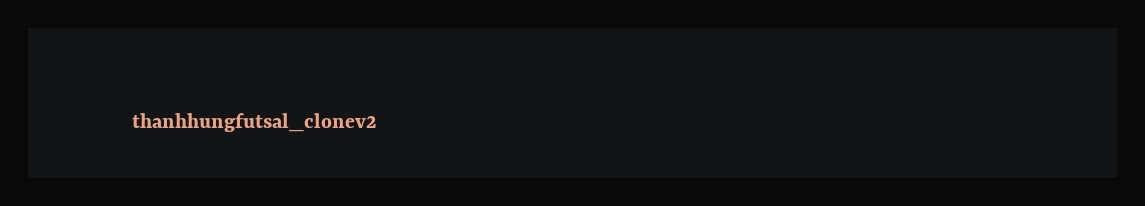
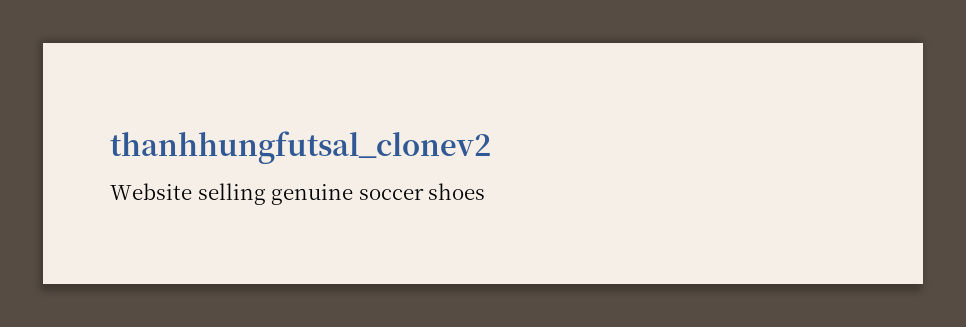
+ Website selling genuine soccer shoes

